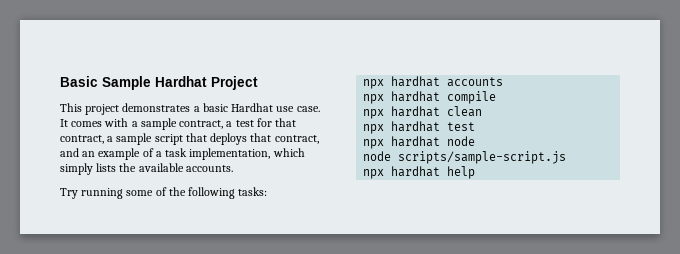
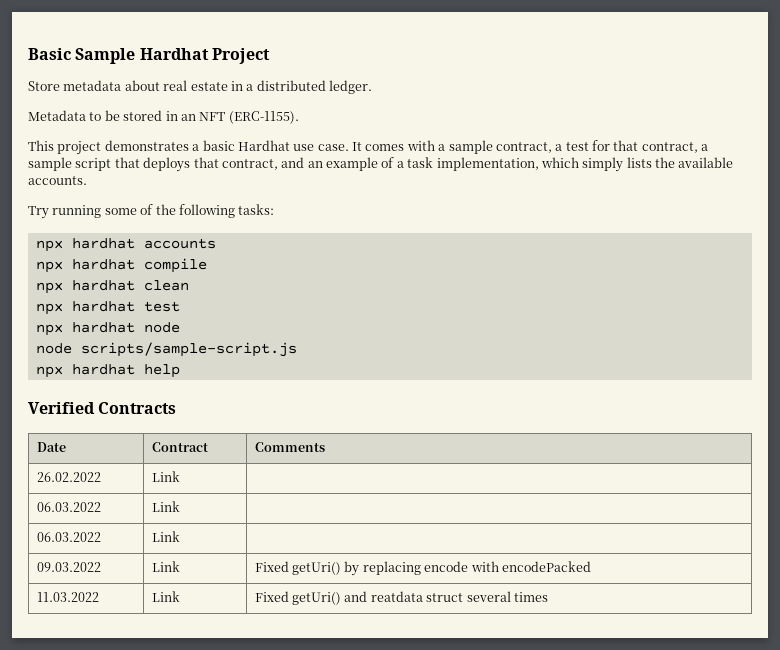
+ Store metadata about real estate in a distributed ledger.
+ Metadata to be stored in an NFT (ERC-1155).
+ Verified Contracts
+ Date | Contract | Comments
+ 26.02.2022 | Link |
+ 06.03.2022 | Link |
+ 06.03.2022 | Link |
+ 09.03.2022 | Link | Fixed getUri() by replacing encode with encodePacked
+ 11.03.2022 | Link | Fixed getUri() and reatdata struct several times

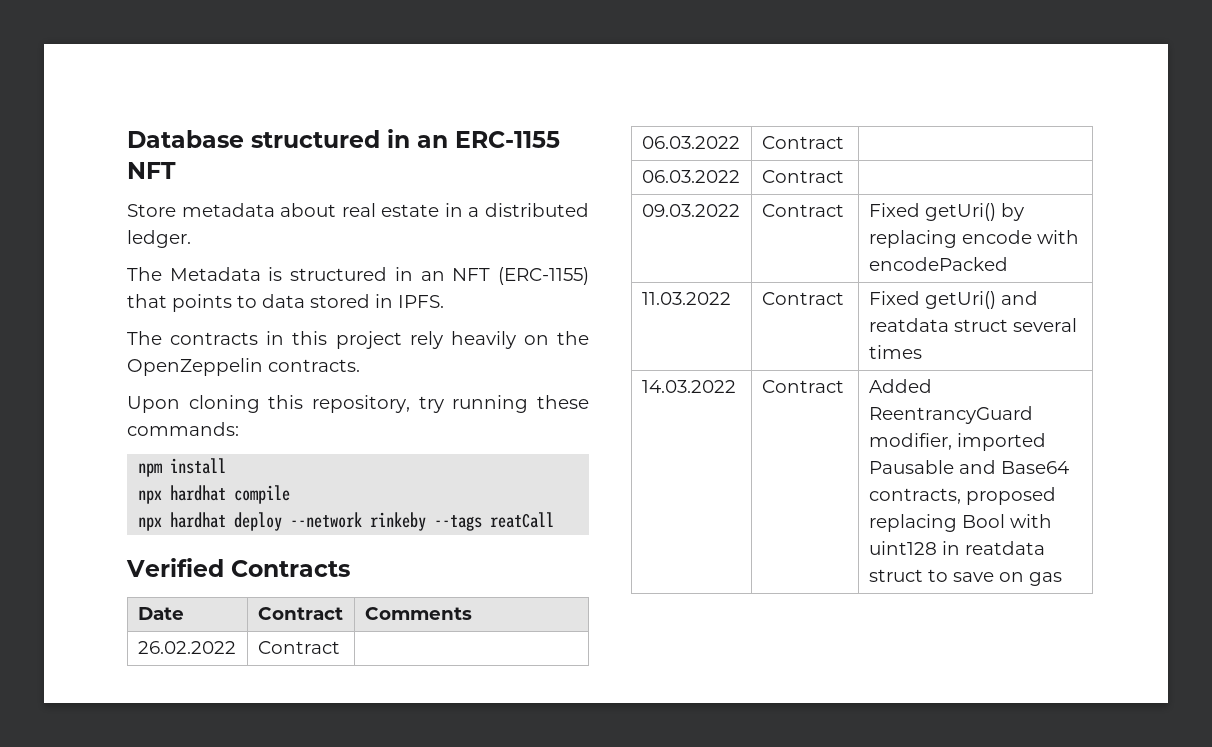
- Basic Sample Hardhat Project
+ Database structured in an ERC-1155 NFT
- Metadata to be stored in an NFT (ERC-1155).
- This project demonstrates a basic Hardhat use case. It comes with a sample contract, a test for that contract, a sample script that deploys that contract, and an example of a task implementation, which simply lists the available accounts.
- Try running some of the following tasks:
- npx hardhat accounts
+ The Metadata is structured in an NFT (ERC-1155) that points to data stored in IPFS.
+ The contracts in this project rely heavily on the OpenZeppelin contracts.
+ Upon cloning this repository, try running these commands:
+ npm install
- npx hardhat clean
- npx hardhat test
- npx hardhat node
- node scripts/sample-script.js
- npx hardhat help
+ npx hardhat deploy --network rinkeby --tags reatCall
- 26.02.2022 | Link |
- 06.03.2022 | Link |
- 06.03.2022 | Link |
+ 26.02.2022 | Contract |
+ 06.03.2022 | Contract |
+ 06.03.2022 | Contract |
- 09.03.2022 | Link | Fixed getUri() by replacing encode with encodePacked
+ 09.03.2022 | Contract | Fixed getUri() by replacing encode with encodePacked
- 11.03.2022 | Link | Fixed getUri() and reatdata struct several times
+ 11.03.2022 | Contract | Fixed getUri() and reatdata struct several times
+ 14.03.2022 | Contract | Added ReentrancyGuard modifier, imported Pausable and Base64 contracts, proposed replacing Bool with uint128 in reatdata struct to save on gas

